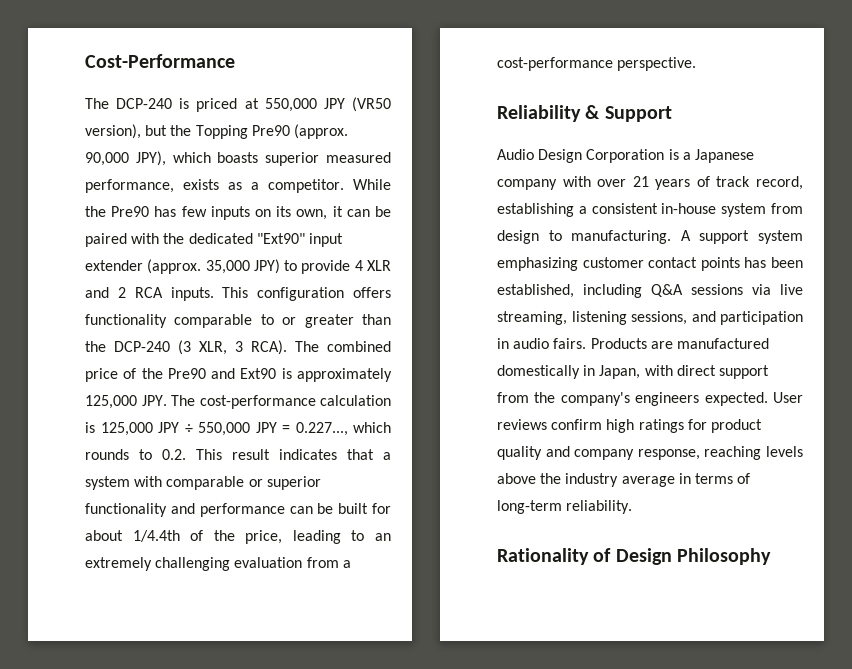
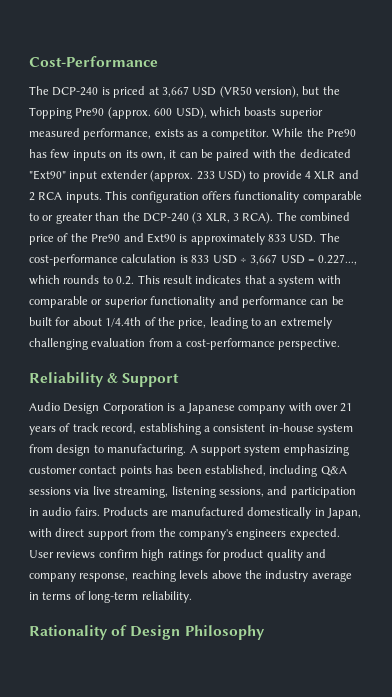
- The DCP-240 is priced at 550,000 JPY (VR50 version), but the Topping Pre90 (approx. 90,000 JPY), which boasts superior measured performance, exists as a competitor.
+ The DCP-240 is priced at 3,667 USD (VR50 version), but the Topping Pre90 (approx. 600 USD), which boasts superior measured performance, exists as a competitor.
- While the Pre90 has few inputs on its own, it can be paired with the dedicated "Ext90" input extender (approx. 35,000 JPY) to provide 4 XLR and 2 RCA inputs.
+ While the Pre90 has few inputs on its own, it can be paired with the dedicated "Ext90" input extender (approx. 233 USD) to provide 4 XLR and 2 RCA inputs.
- The combined price of the Pre90 and Ext90 is approximately 125,000 JPY. The cost-performance calculation is 125,000 JPY ÷ 550,000 JPY = 0.227..., which rounds to 0.2. This result indicates that a system with comparable or superior functionality and performance can be built for about 1/4.4th of the price, leading to an extremely challenging evaluation from a cost-performance perspective.
+ The combined price of the Pre90 and Ext90 is approximately 833 USD. The cost-performance calculation is 833 USD ÷ 3,667 USD = 0.227..., which rounds to 0.2. This result indicates that a system with comparable or superior functionality and performance can be built for about 1/4.4th of the price, leading to an extremely challenging evaluation from a cost-performance perspective.

